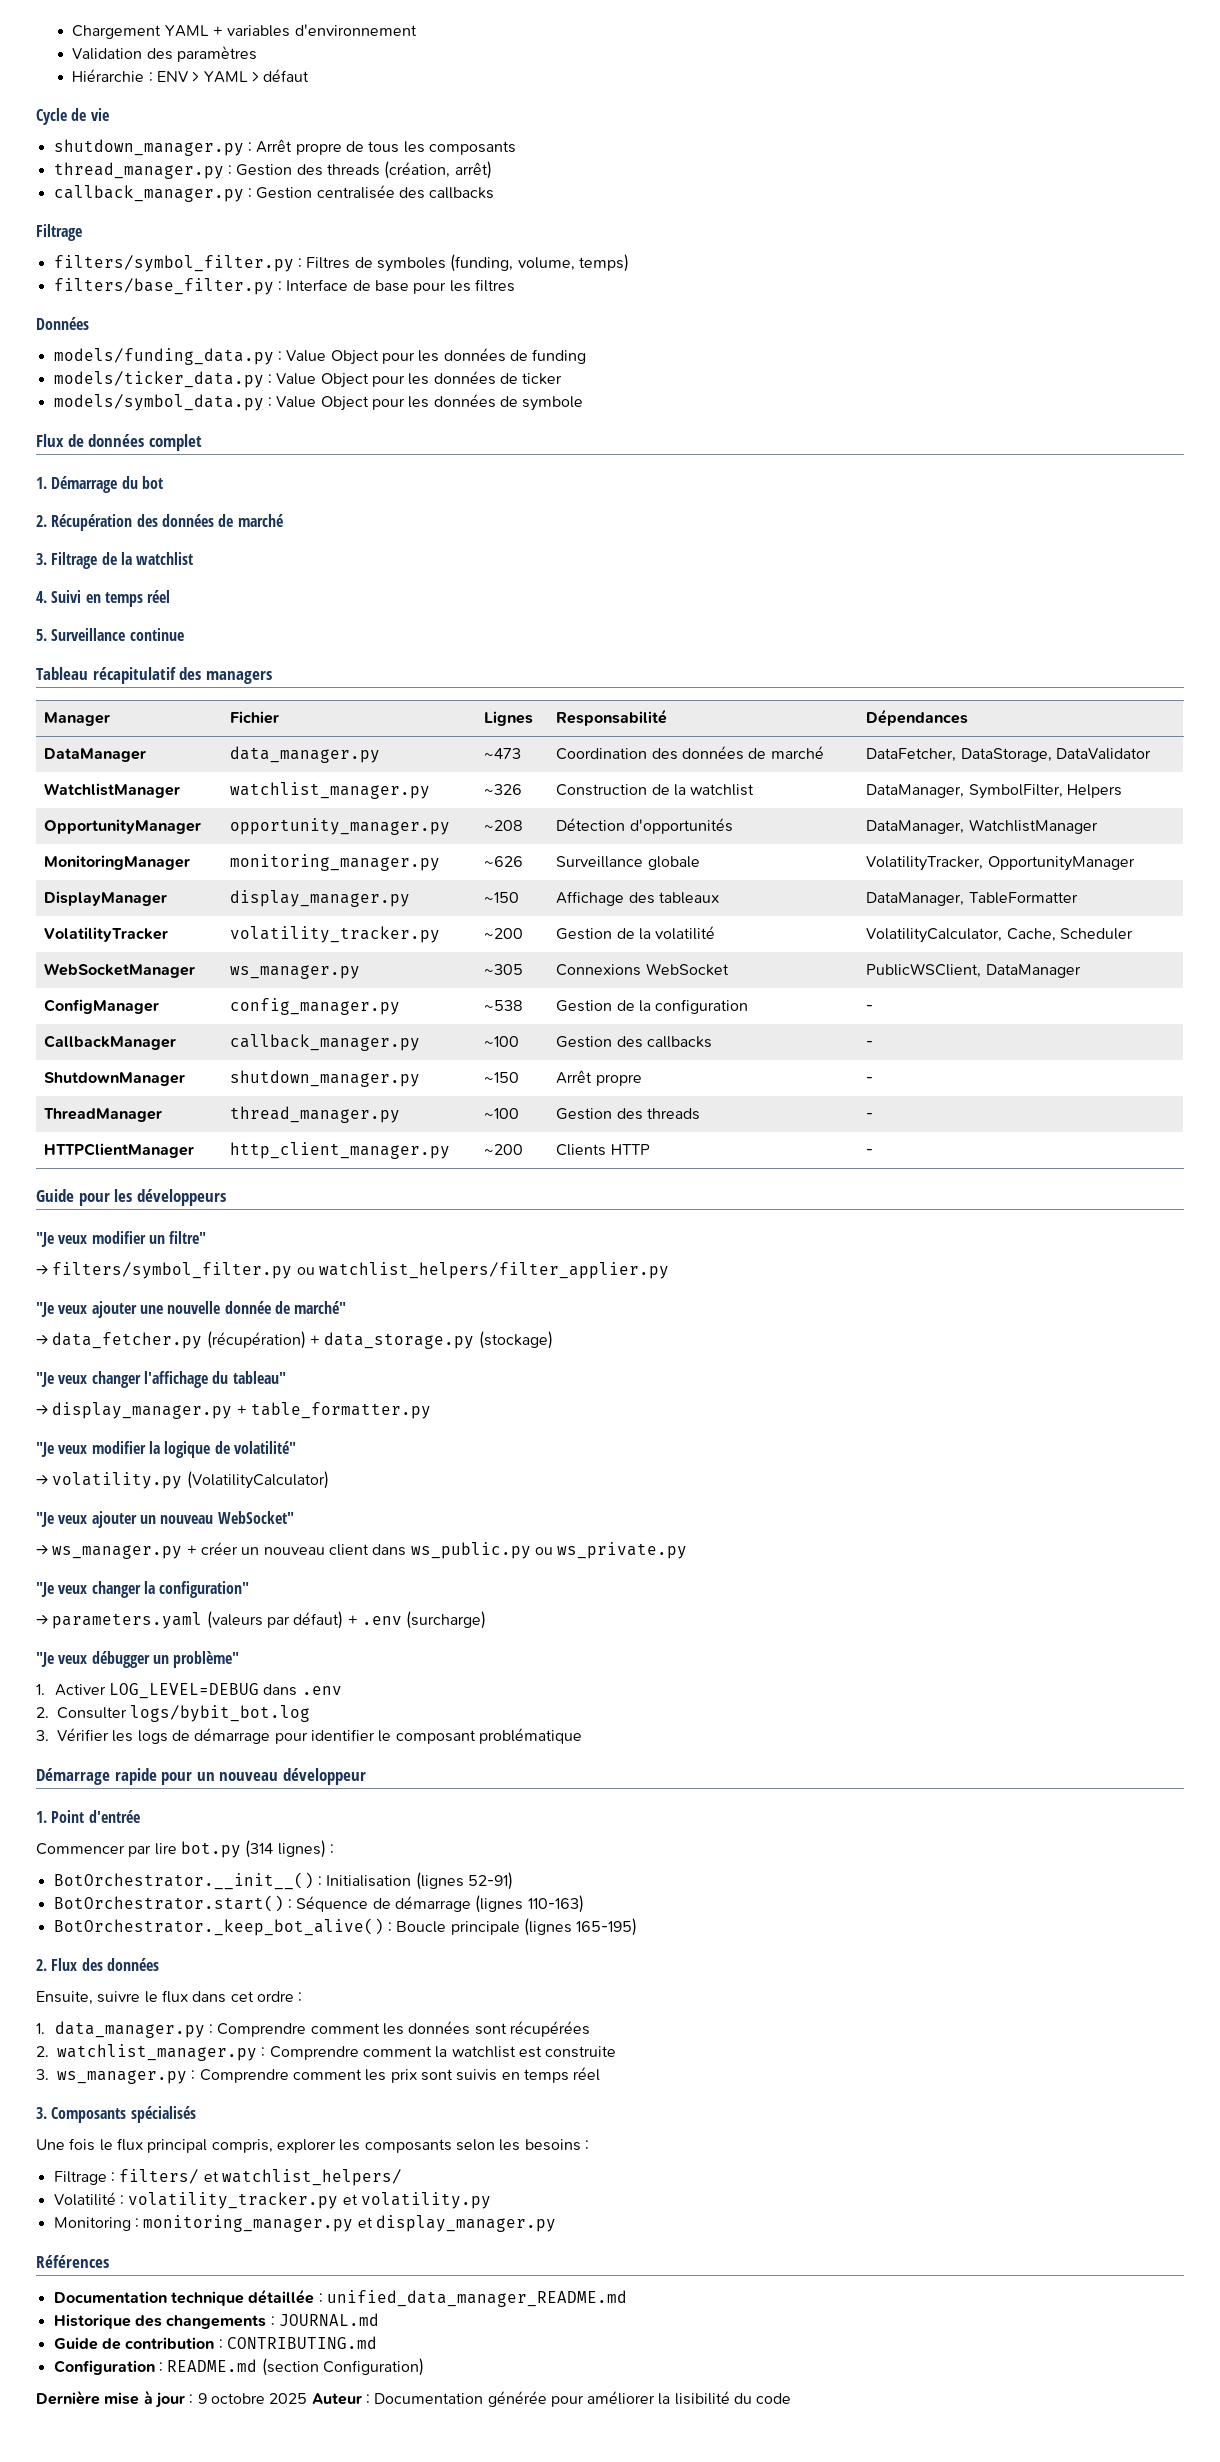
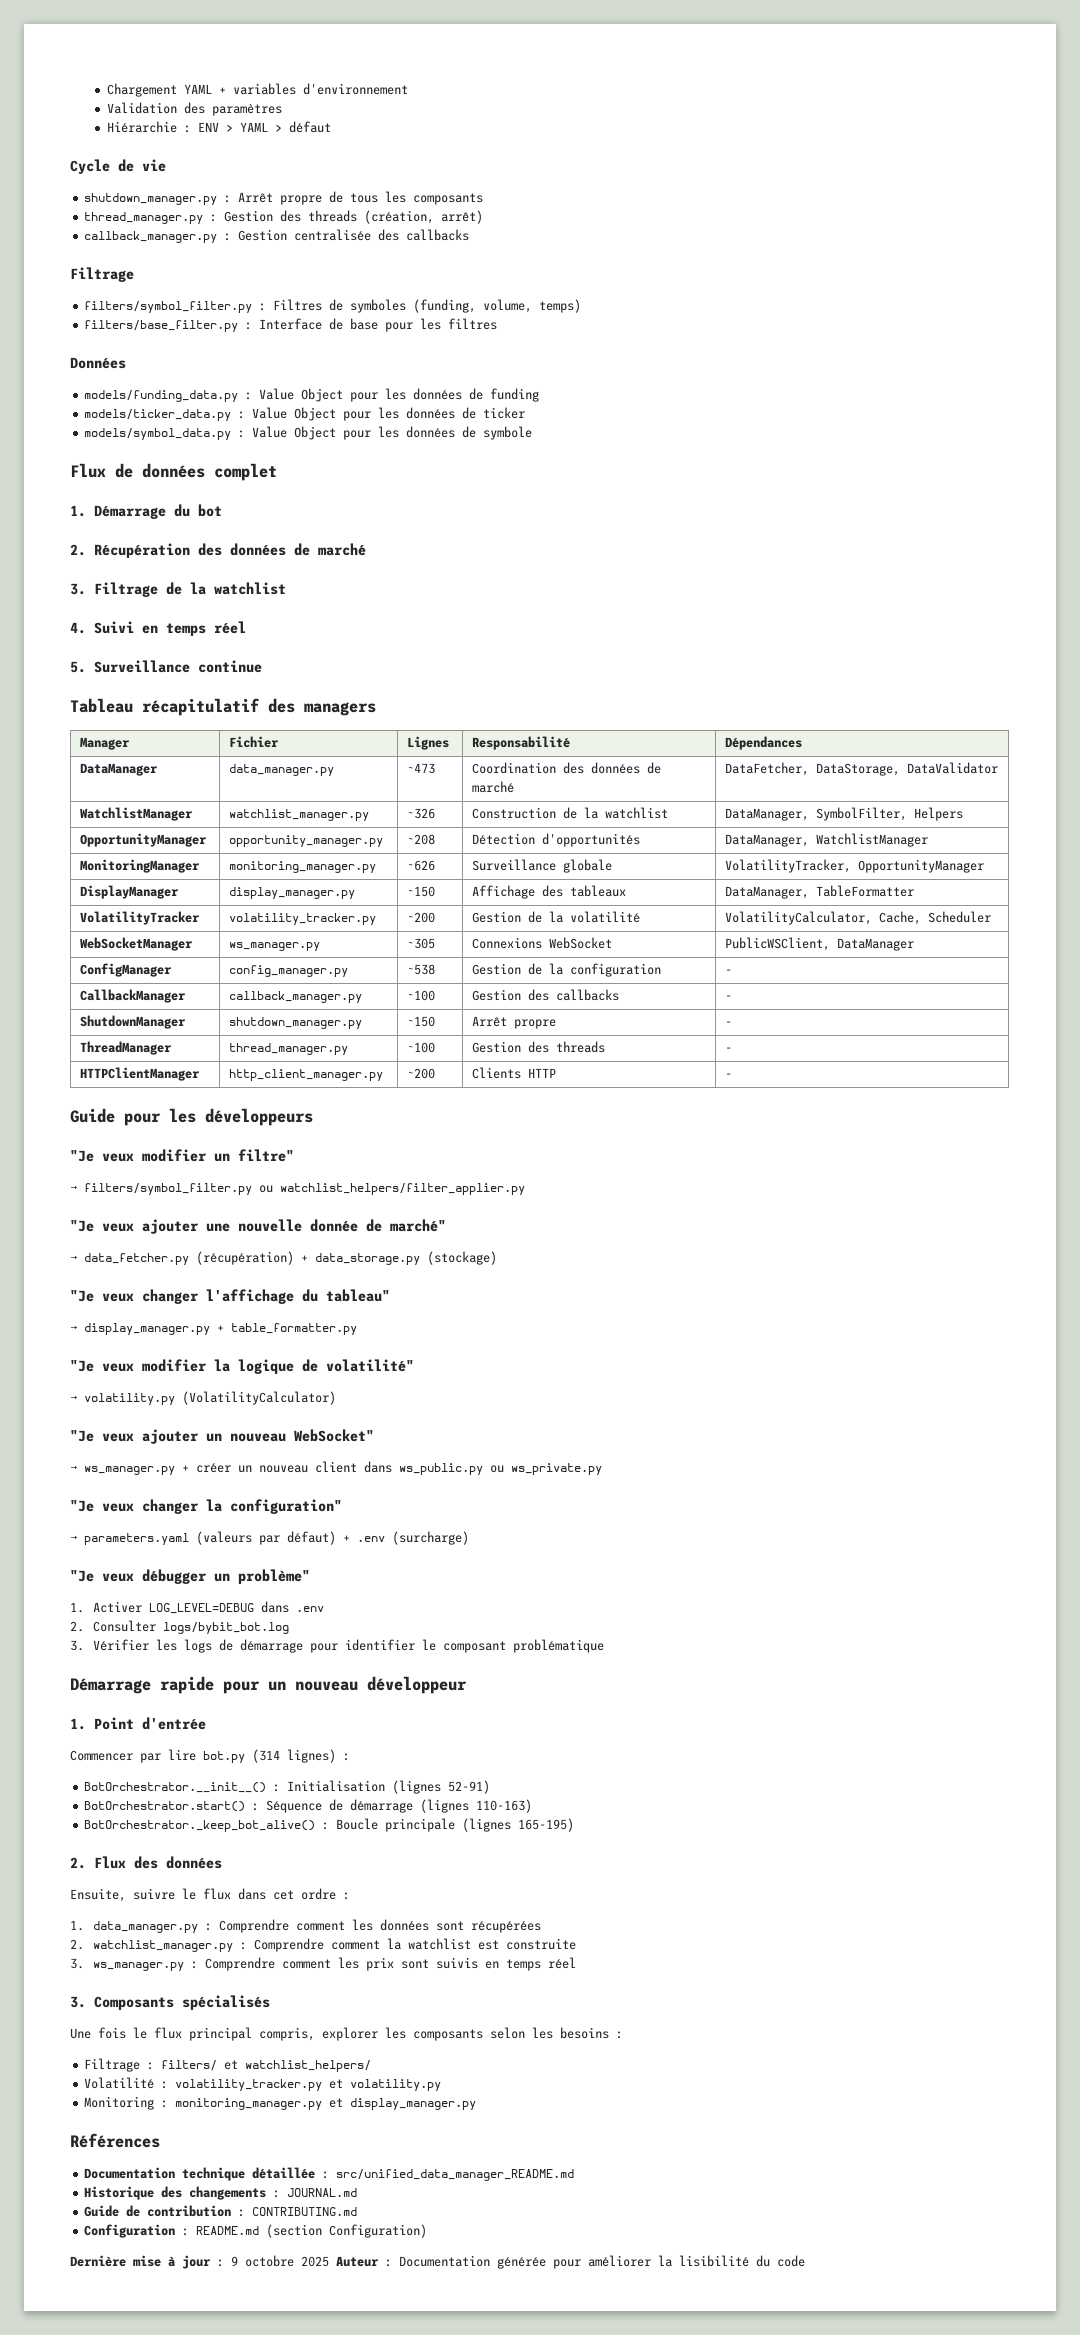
- Documentation technique détaillée : unified_data_manager_README.md
+ Documentation technique détaillée : src/unified_data_manager_README.md

